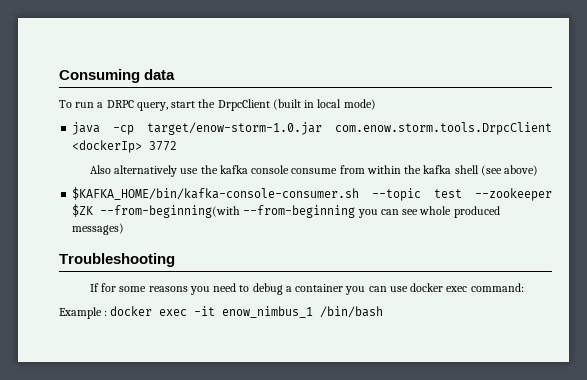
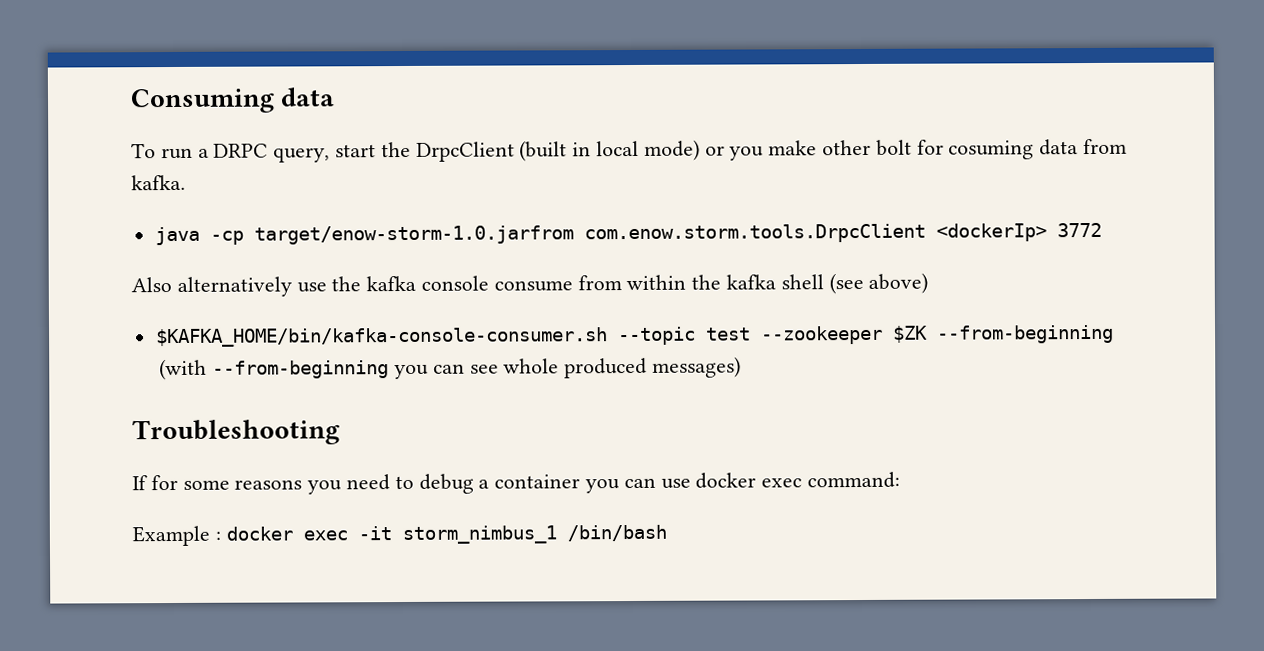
- To run a DRPC query, start the DrpcClient (built in local mode)
+ To run a DRPC query, start the DrpcClient (built in local mode) or you make other bolt for cosuming data from kafka.
- java -cp target/enow-storm-1.0.jar com.enow.storm.tools.DrpcClient <dockerIp> 3772
+ java -cp target/enow-storm-1.0.jarfrom com.enow.storm.tools.DrpcClient <dockerIp> 3772
- $KAFKA_HOME/bin/kafka-console-consumer.sh --topic test --zookeeper $ZK --from-beginning(with --from-beginning you can see whole produced messages)
+ $KAFKA_HOME/bin/kafka-console-consumer.sh --topic test --zookeeper $ZK --from-beginning
+ (with --from-beginning you can see whole produced messages)
- Example : docker exec -it enow_nimbus_1 /bin/bash
+ Example : docker exec -it storm_nimbus_1 /bin/bash

